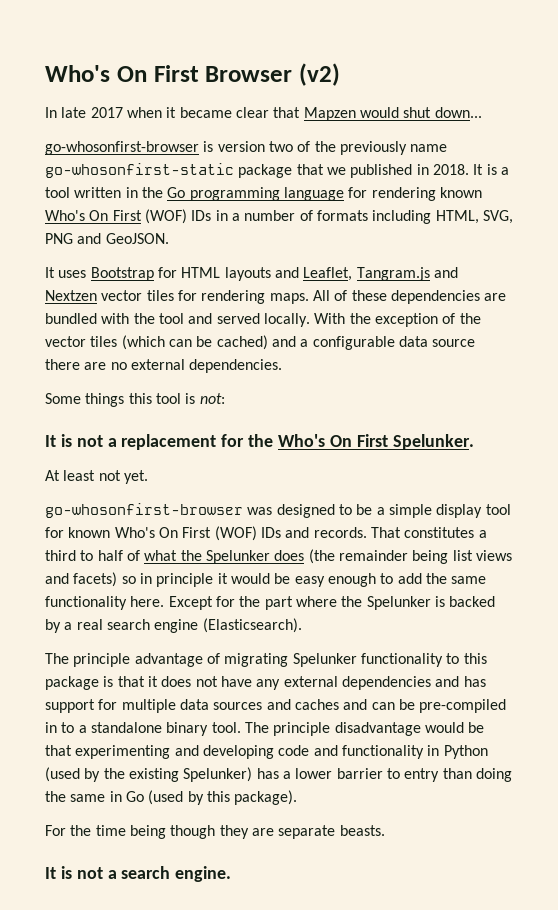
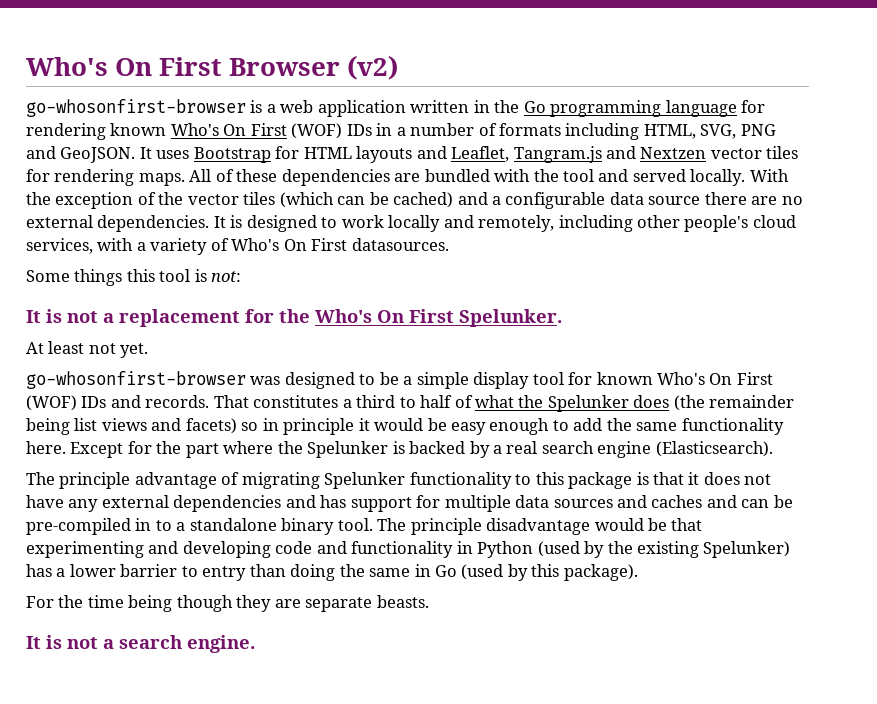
- In late 2017 when it became clear that Mapzen would shut down...
- go-whosonfirst-browser is version two of the previously name go-whosonfirst-static package that we published in 2018. It is a tool written in the Go programming language for rendering known Who's On First (WOF) IDs in a number of formats including HTML, SVG, PNG and GeoJSON.
- It uses Bootstrap for HTML layouts and Leaflet, Tangram.js and Nextzen vector tiles for rendering maps.
+ go-whosonfirst-browser is a web application written in the Go programming language for rendering known Who's On First (WOF) IDs in a number of formats including HTML, SVG, PNG and GeoJSON. It uses Bootstrap for HTML layouts and Leaflet, Tangram.js and Nextzen vector tiles for rendering maps.
+ It is designed to work locally and remotely, including other people's cloud services, with a variety of Who's On First datasources.

